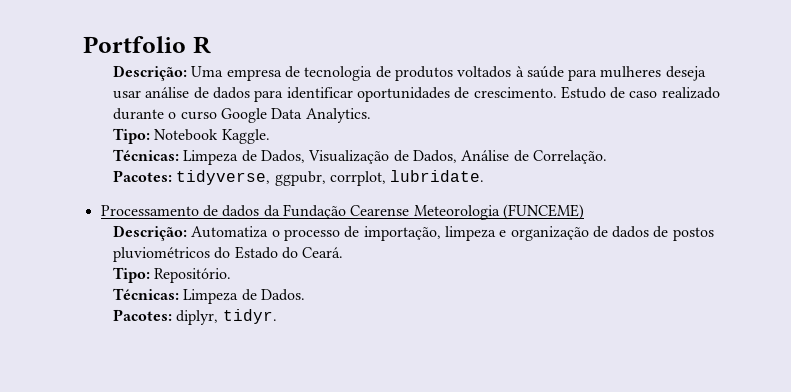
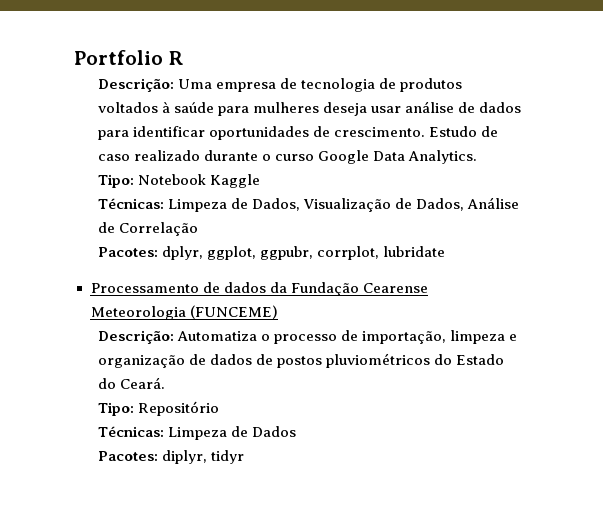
- Tipo: Notebook Kaggle.
+ Tipo: Notebook Kaggle
- Técnicas: Limpeza de Dados, Visualização de Dados, Análise de Correlação.
- Pacotes: tidyverse, ggpubr, corrplot, lubridate.
+ Técnicas: Limpeza de Dados, Visualização de Dados, Análise de Correlação
+ Pacotes: dplyr, ggplot, ggpubr, corrplot, lubridate
- Tipo: Repositório.
- Técnicas: Limpeza de Dados.
+ Tipo: Repositório
+ Técnicas: Limpeza de Dados
- Pacotes: diplyr, tidyr.
+ Pacotes: diplyr, tidyr

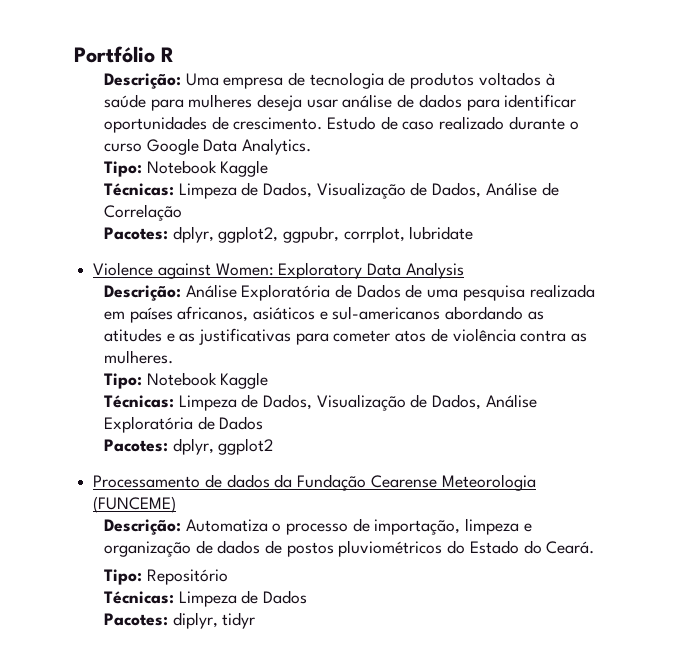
- Portfolio R
+ Portfólio R
- Pacotes: dplyr, ggplot, ggpubr, corrplot, lubridate
+ Pacotes: dplyr, ggplot2, ggpubr, corrplot, lubridate
+ Violence against Women: Exploratory Data Analysis
+ Descrição: Análise Exploratória de Dados de uma pesquisa realizada em países africanos, asiáticos e sul-americanos abordando as atitudes e as justificativas para cometer atos de violência contra as mulheres.
+ Tipo: Notebook Kaggle
+ Técnicas: Limpeza de Dados, Visualização de Dados, Análise Exploratória de Dados
+ Pacotes: dplyr, ggplot2

